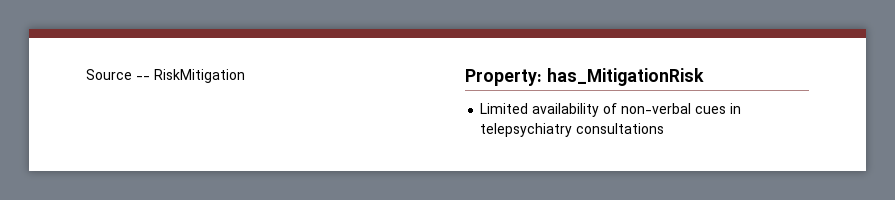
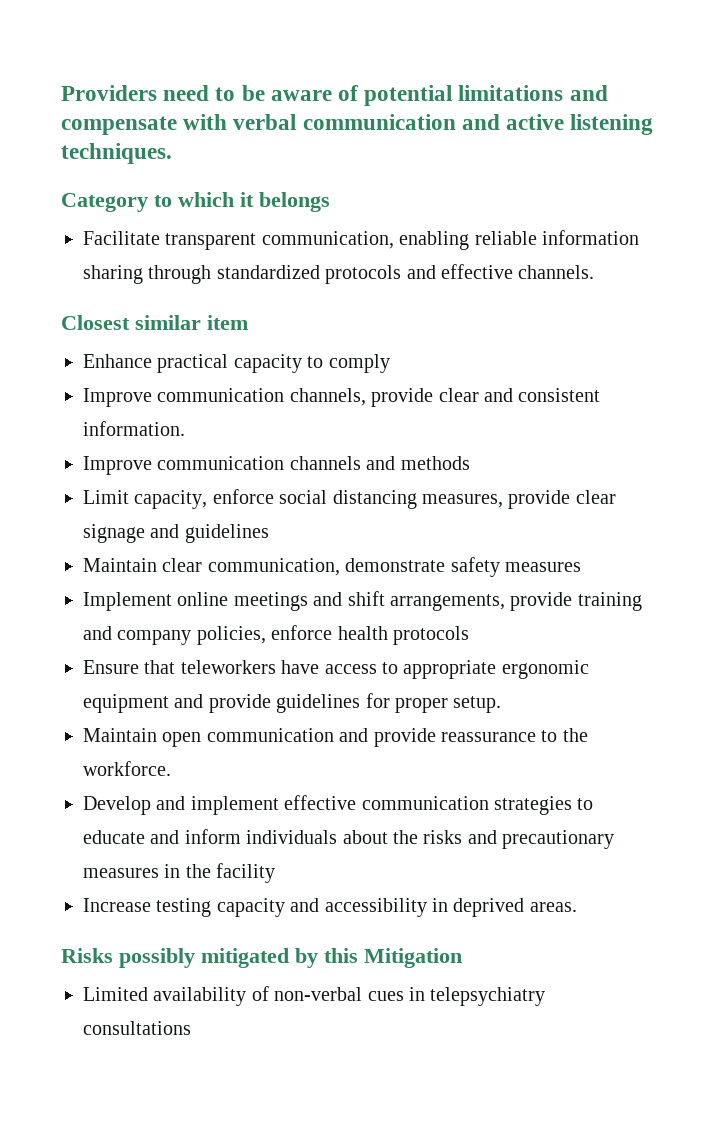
- Source -- RiskMitigation
- Property: has_MitigationRisk
+ Providers need to be aware of potential limitations and compensate with verbal communication and active listening techniques.
+ Category to which it belongs
+ Facilitate transparent communication, enabling reliable information sharing through standardized protocols and effective channels.
+ Closest similar item
+ Enhance practical capacity to comply
+ Improve communication channels, provide clear and consistent information.
+ Improve communication channels and methods
+ Limit capacity, enforce social distancing measures, provide clear signage and guidelines
+ Maintain clear communication, demonstrate safety measures
+ Implement online meetings and shift arrangements, provide training and company policies, enforce health protocols
+ Ensure that teleworkers have access to appropriate ergonomic equipment and provide guidelines for proper setup.
+ Maintain open communication and provide reassurance to the workforce.
+ Develop and implement effective communication strategies to educate and inform individuals about the risks and precautionary measures in the facility
+ Increase testing capacity and accessibility in deprived areas.
+ Risks possibly mitigated by this Mitigation

